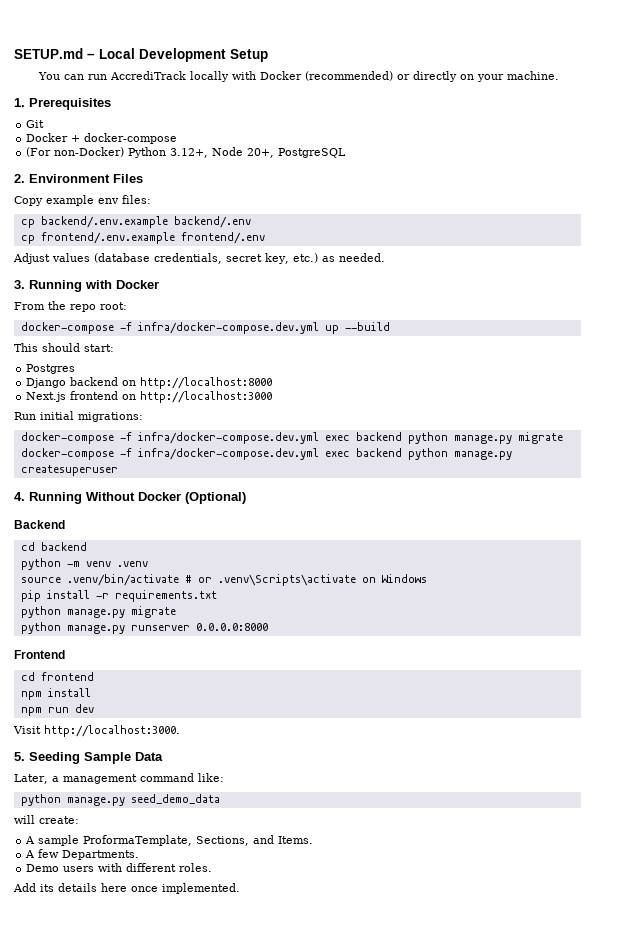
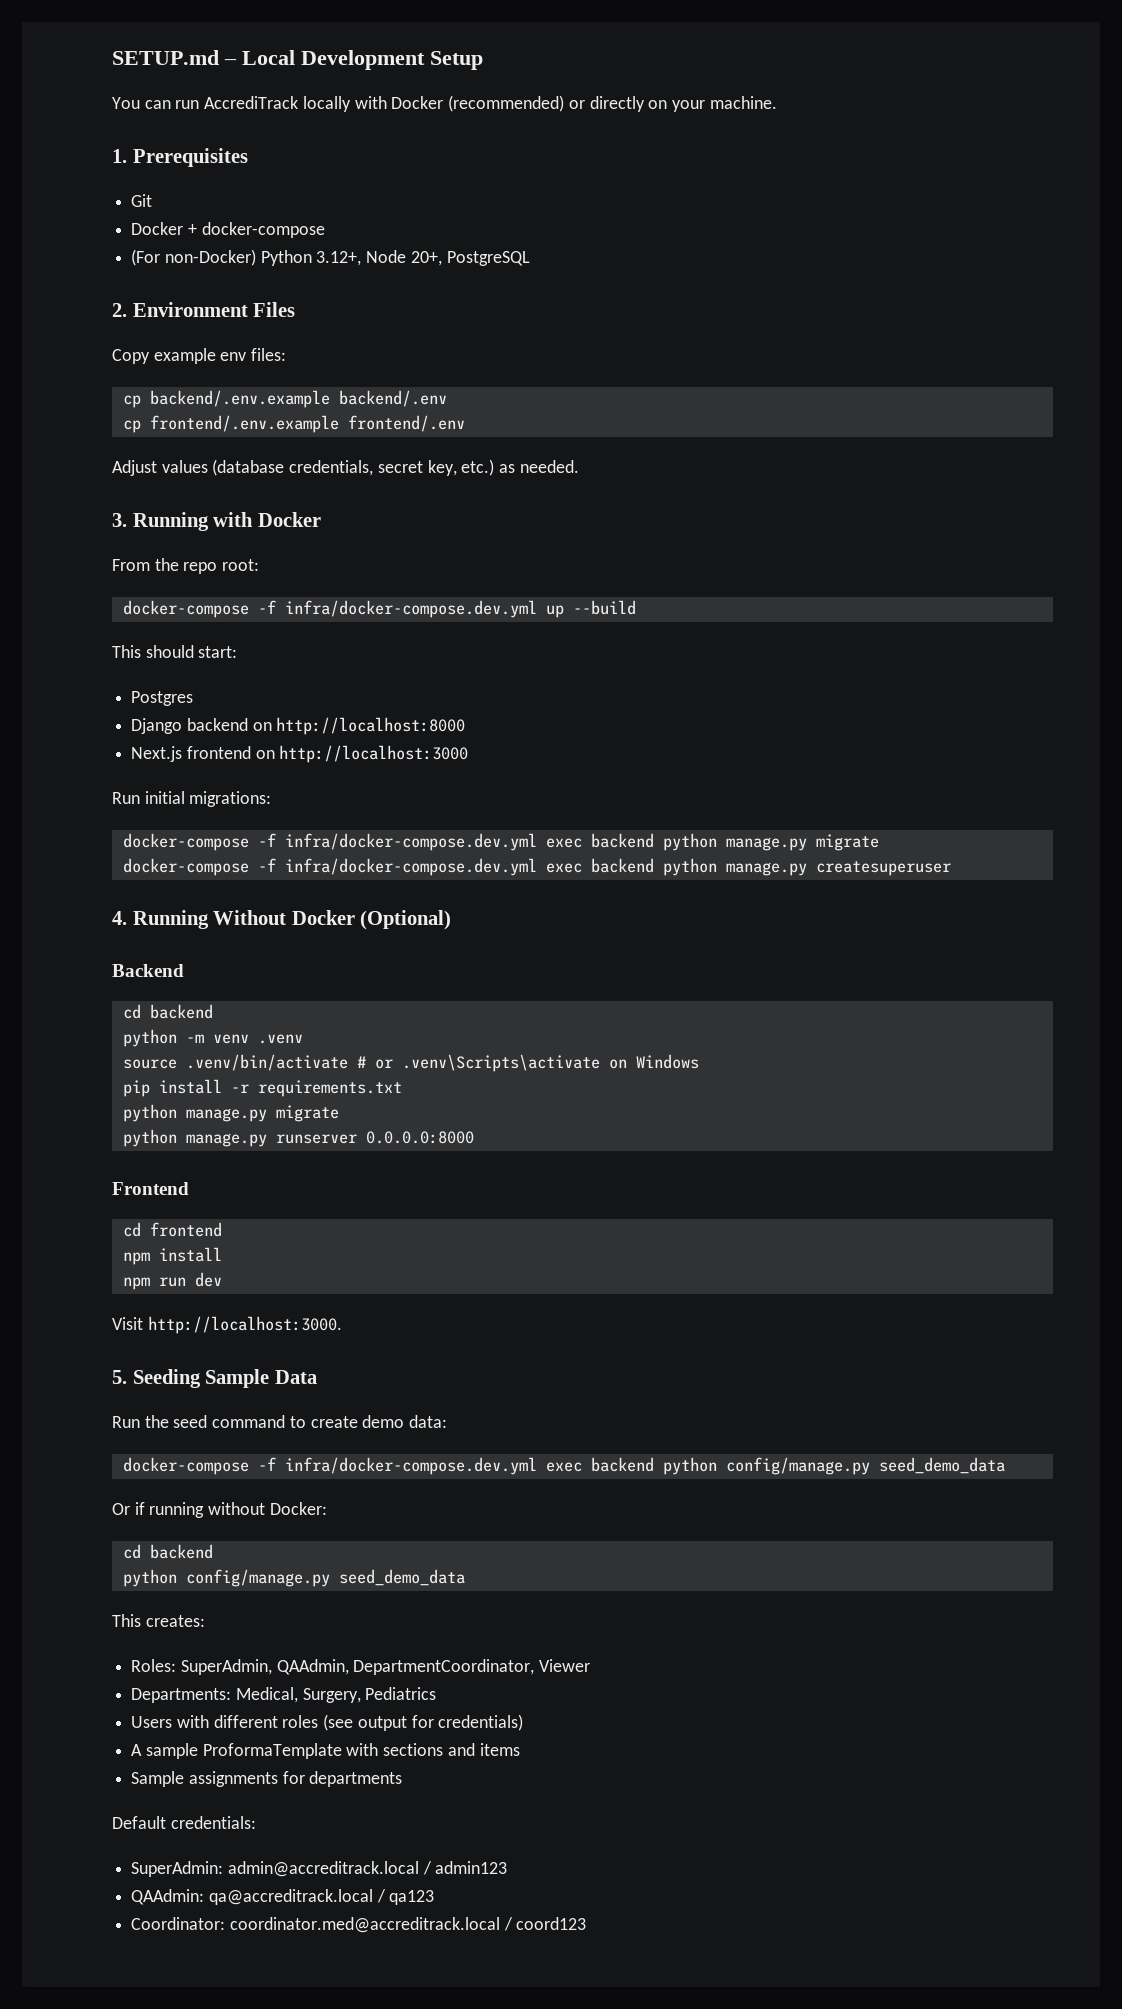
- Later, a management command like:
- python manage.py seed_demo_data
- will create:
- A sample ProformaTemplate, Sections, and Items.
- A few Departments.
- Demo users with different roles.
- Add its details here once implemented.
+ Run the seed command to create demo data:
+ docker-compose -f infra/docker-compose.dev.yml exec backend python config/manage.py seed_demo_data
+ Or if running without Docker:
+ cd backend
+ python config/manage.py seed_demo_data
+ This creates:
+ Roles: SuperAdmin, QAAdmin, DepartmentCoordinator, Viewer
+ Departments: Medical, Surgery, Pediatrics
+ Users with different roles (see output for credentials)
+ A sample ProformaTemplate with sections and items
+ Sample assignments for departments
+ Default credentials:
+ SuperAdmin: admin@accreditrack.local / admin123
+ QAAdmin: qa@accreditrack.local / qa123
+ Coordinator: coordinator.med@accreditrack.local / coord123

